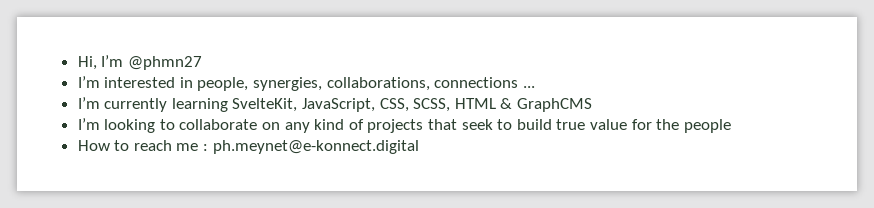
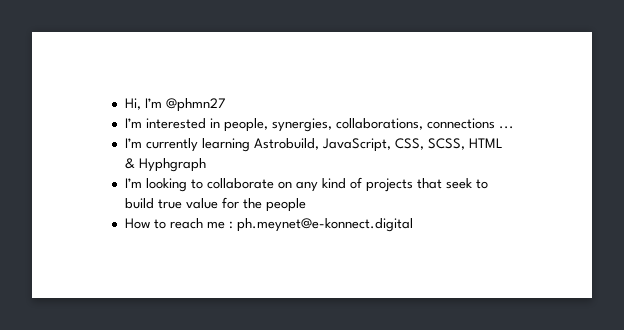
- I’m currently learning SvelteKit, JavaScript, CSS, SCSS, HTML & GraphCMS
+ I’m currently learning Astrobuild, JavaScript, CSS, SCSS, HTML & Hyphgraph

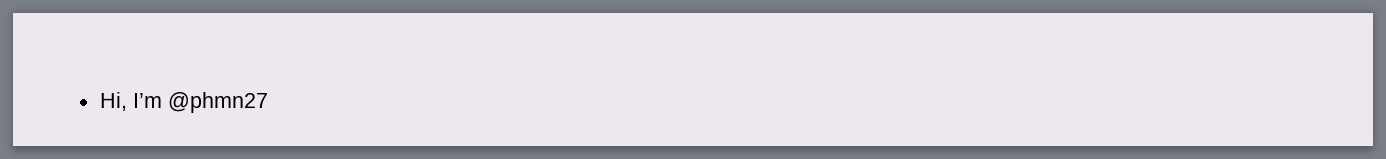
- I’m interested in people, synergies, collaborations, connections ...
- I’m currently learning Astrobuild, JavaScript, CSS, SCSS, HTML & Hyphgraph
- I’m looking to collaborate on any kind of projects that seek to build true value for the people
- How to reach me : ph.meynet@e-konnect.digital

